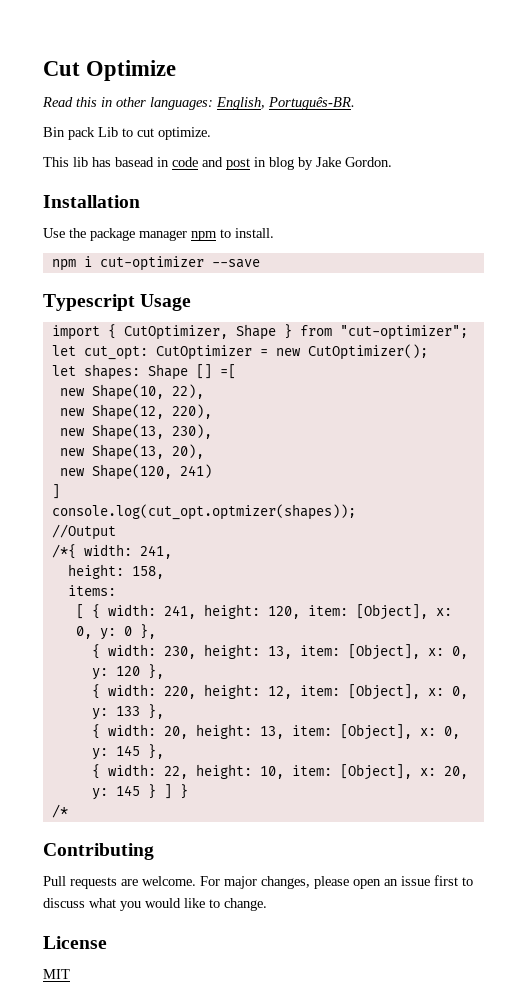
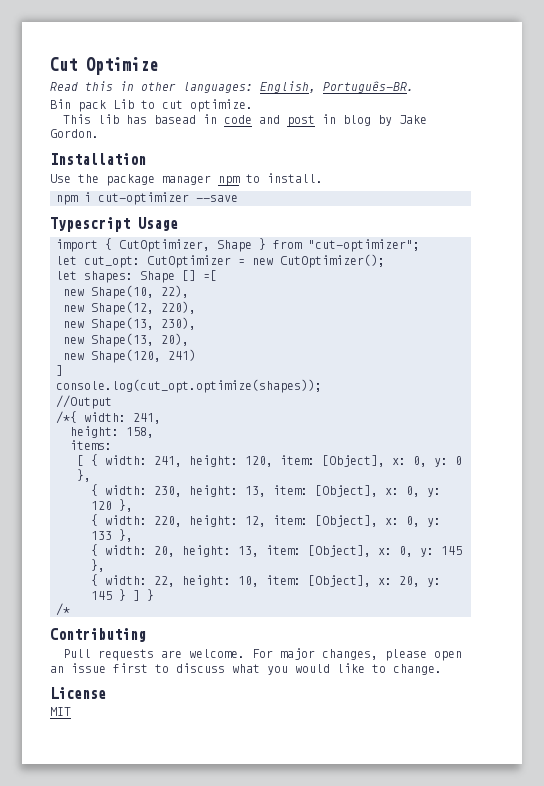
- console.log(cut_opt.optmizer(shapes));
+ console.log(cut_opt.optimize(shapes));

